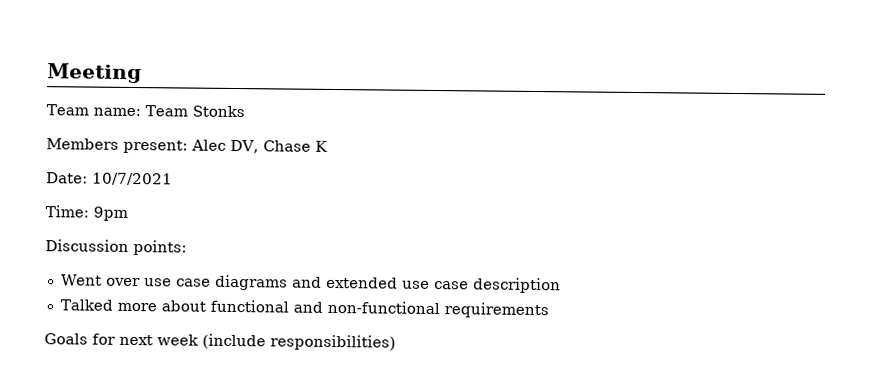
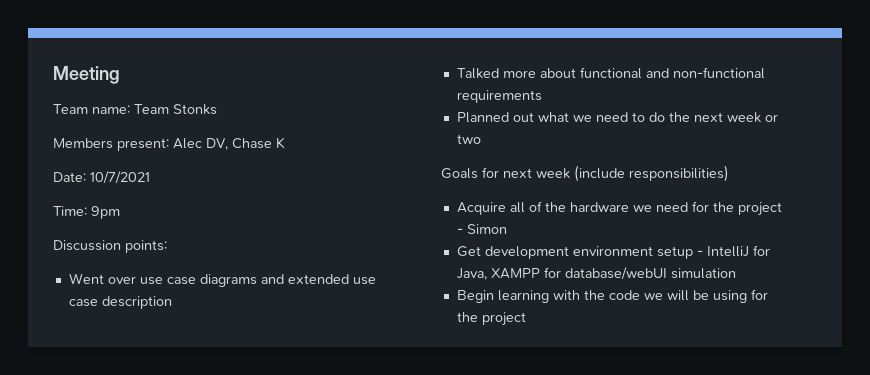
+ Planned out what we need to do the next week or two
+ Acquire all of the hardware we need for the project - Simon
+ Get development environment setup - IntelliJ for Java, XAMPP for database/webUI simulation
+ Begin learning with the code we will be using for the project

